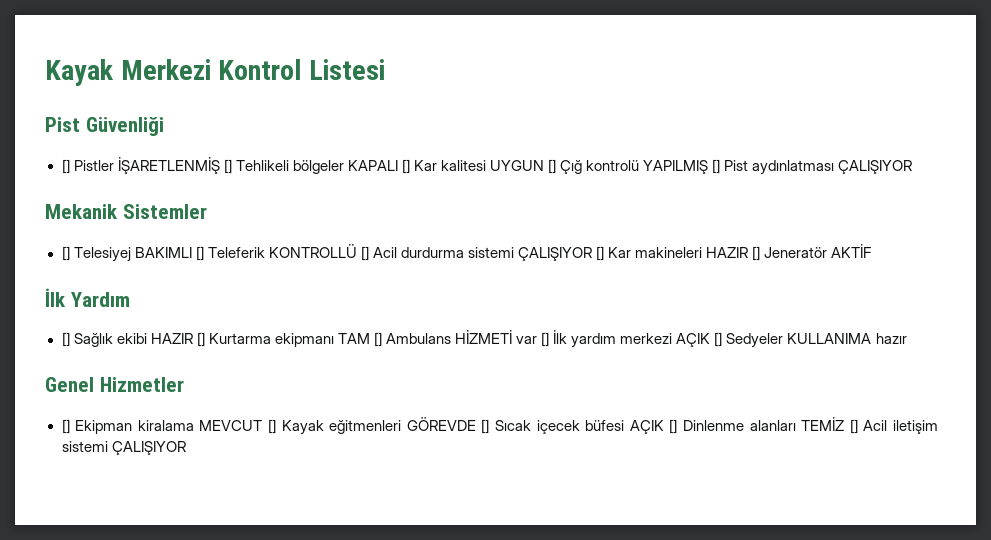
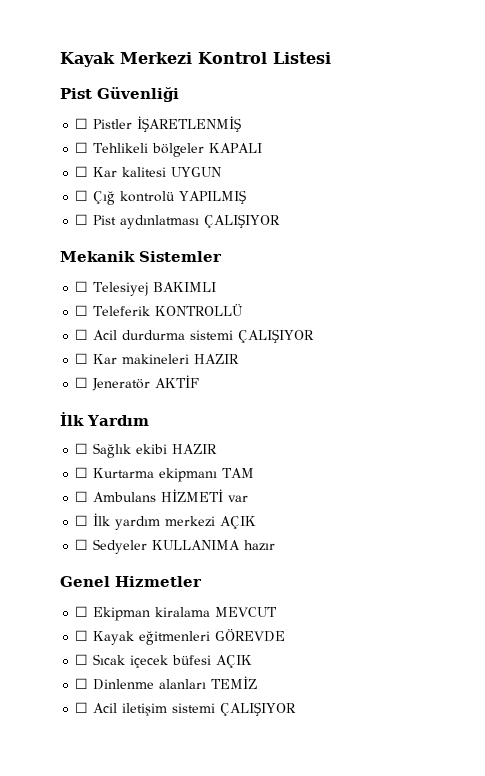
- [] Pistler İŞARETLENMİŞ [] Tehlikeli bölgeler KAPALI [] Kar kalitesi UYGUN [] Çığ kontrolü YAPILMIŞ [] Pist aydınlatması ÇALIŞIYOR
+ ☐ Pistler İŞARETLENMİŞ
+ ☐ Tehlikeli bölgeler KAPALI
+ ☐ Kar kalitesi UYGUN
+ ☐ Çığ kontrolü YAPILMIŞ
+ ☐ Pist aydınlatması ÇALIŞIYOR
- [] Telesiyej BAKIMLI [] Teleferik KONTROLLÜ [] Acil durdurma sistemi ÇALIŞIYOR [] Kar makineleri HAZIR [] Jeneratör AKTİF
+ ☐ Telesiyej BAKIMLI
+ ☐ Teleferik KONTROLLÜ
+ ☐ Acil durdurma sistemi ÇALIŞIYOR
+ ☐ Kar makineleri HAZIR
+ ☐ Jeneratör AKTİF
- [] Sağlık ekibi HAZIR [] Kurtarma ekipmanı TAM [] Ambulans HİZMETİ var [] İlk yardım merkezi AÇIK [] Sedyeler KULLANIMA hazır
+ ☐ Sağlık ekibi HAZIR
+ ☐ Kurtarma ekipmanı TAM
+ ☐ Ambulans HİZMETİ var
+ ☐ İlk yardım merkezi AÇIK
+ ☐ Sedyeler KULLANIMA hazır
- [] Ekipman kiralama MEVCUT [] Kayak eğitmenleri GÖREVDE [] Sıcak içecek büfesi AÇIK [] Dinlenme alanları TEMİZ [] Acil iletişim sistemi ÇALIŞIYOR
+ ☐ Ekipman kiralama MEVCUT
+ ☐ Kayak eğitmenleri GÖREVDE
+ ☐ Sıcak içecek büfesi AÇIK
+ ☐ Dinlenme alanları TEMİZ
+ ☐ Acil iletişim sistemi ÇALIŞIYOR

